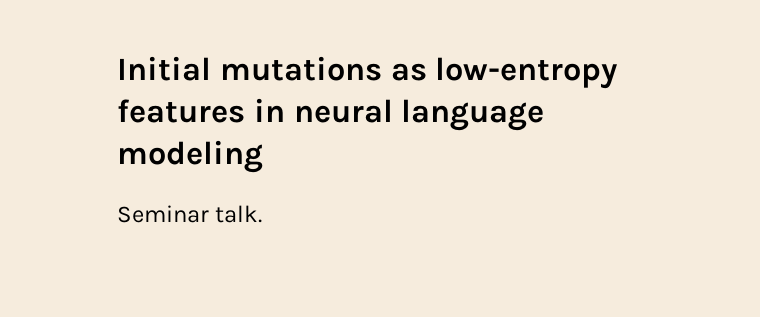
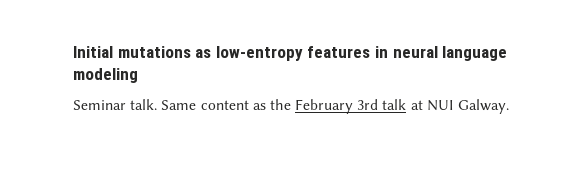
+ Same content as the February 3rd talk at NUI Galway.

